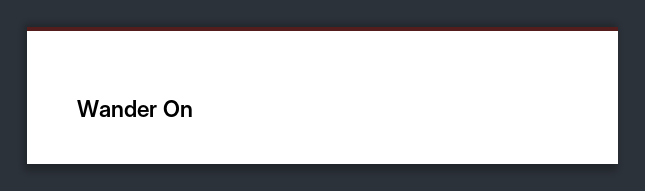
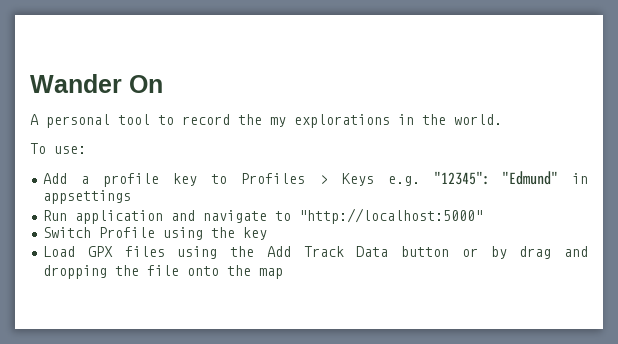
+ A personal tool to record the my explorations in the world.
+ To use:
+ Add a profile key to Profiles > Keys e.g. "12345": "Edmund" in appsettings
+ Run application and navigate to "http://localhost:5000"
+ Switch Profile using the key
+ Load GPX files using the Add Track Data button or by drag and dropping the file onto the map

